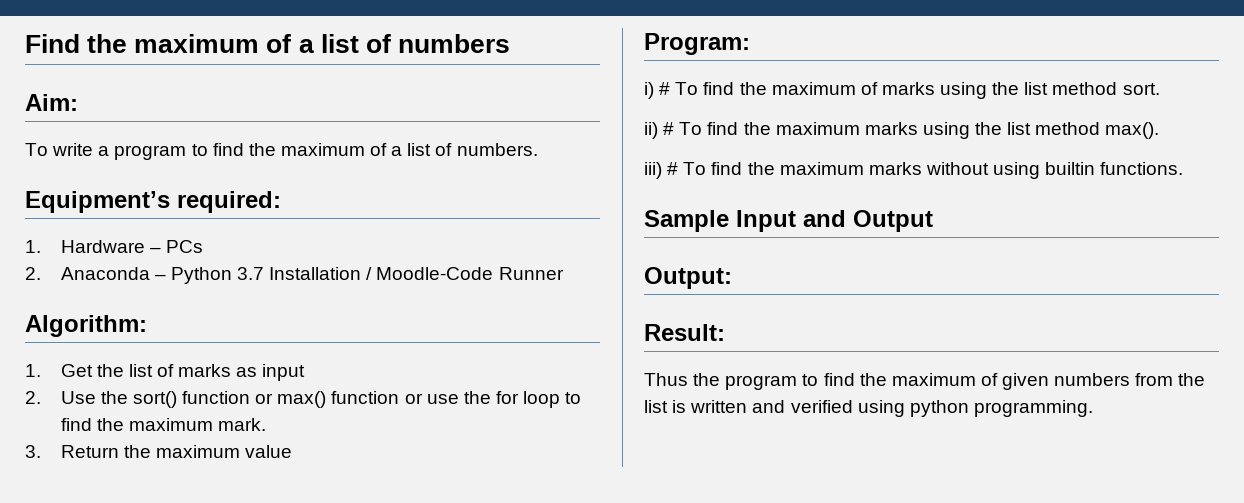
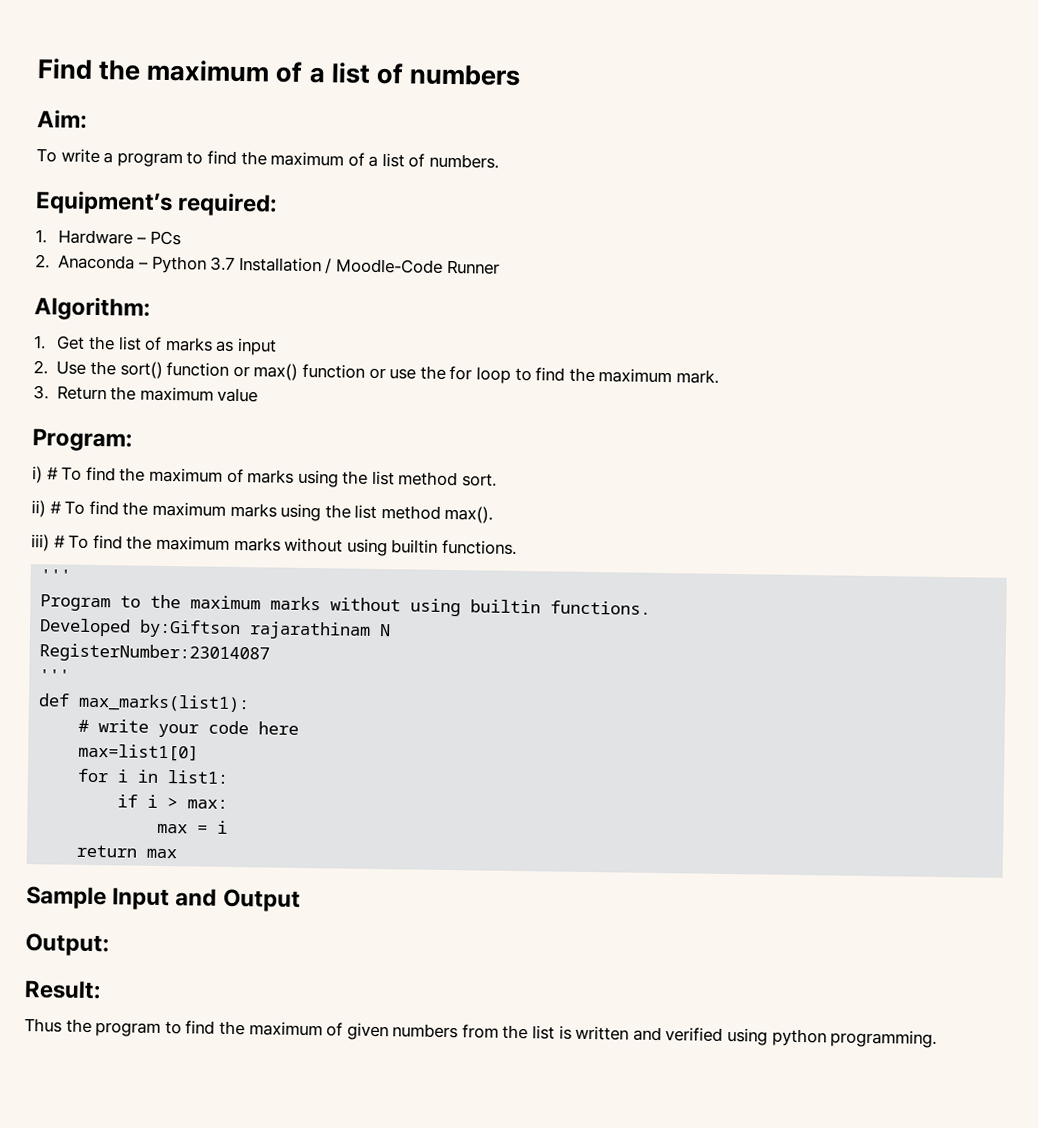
  iii) # To find the maximum marks without using builtin functions.
+ '''
+ Program to the maximum marks without using builtin functions.
+ Developed by:Giftson rajarathinam N
+ RegisterNumber:23014087
+ '''
+ def max_marks(list1):
+ # write your code here
+ max=list1[0]
+ for i in list1:
+ if i > max:
+ max = i
+ return max

